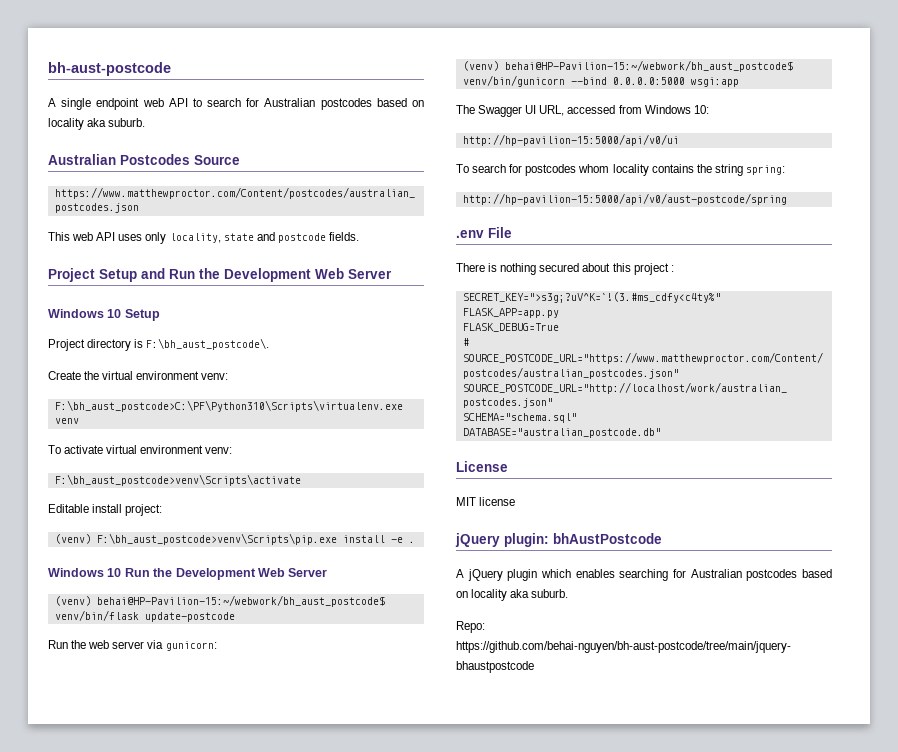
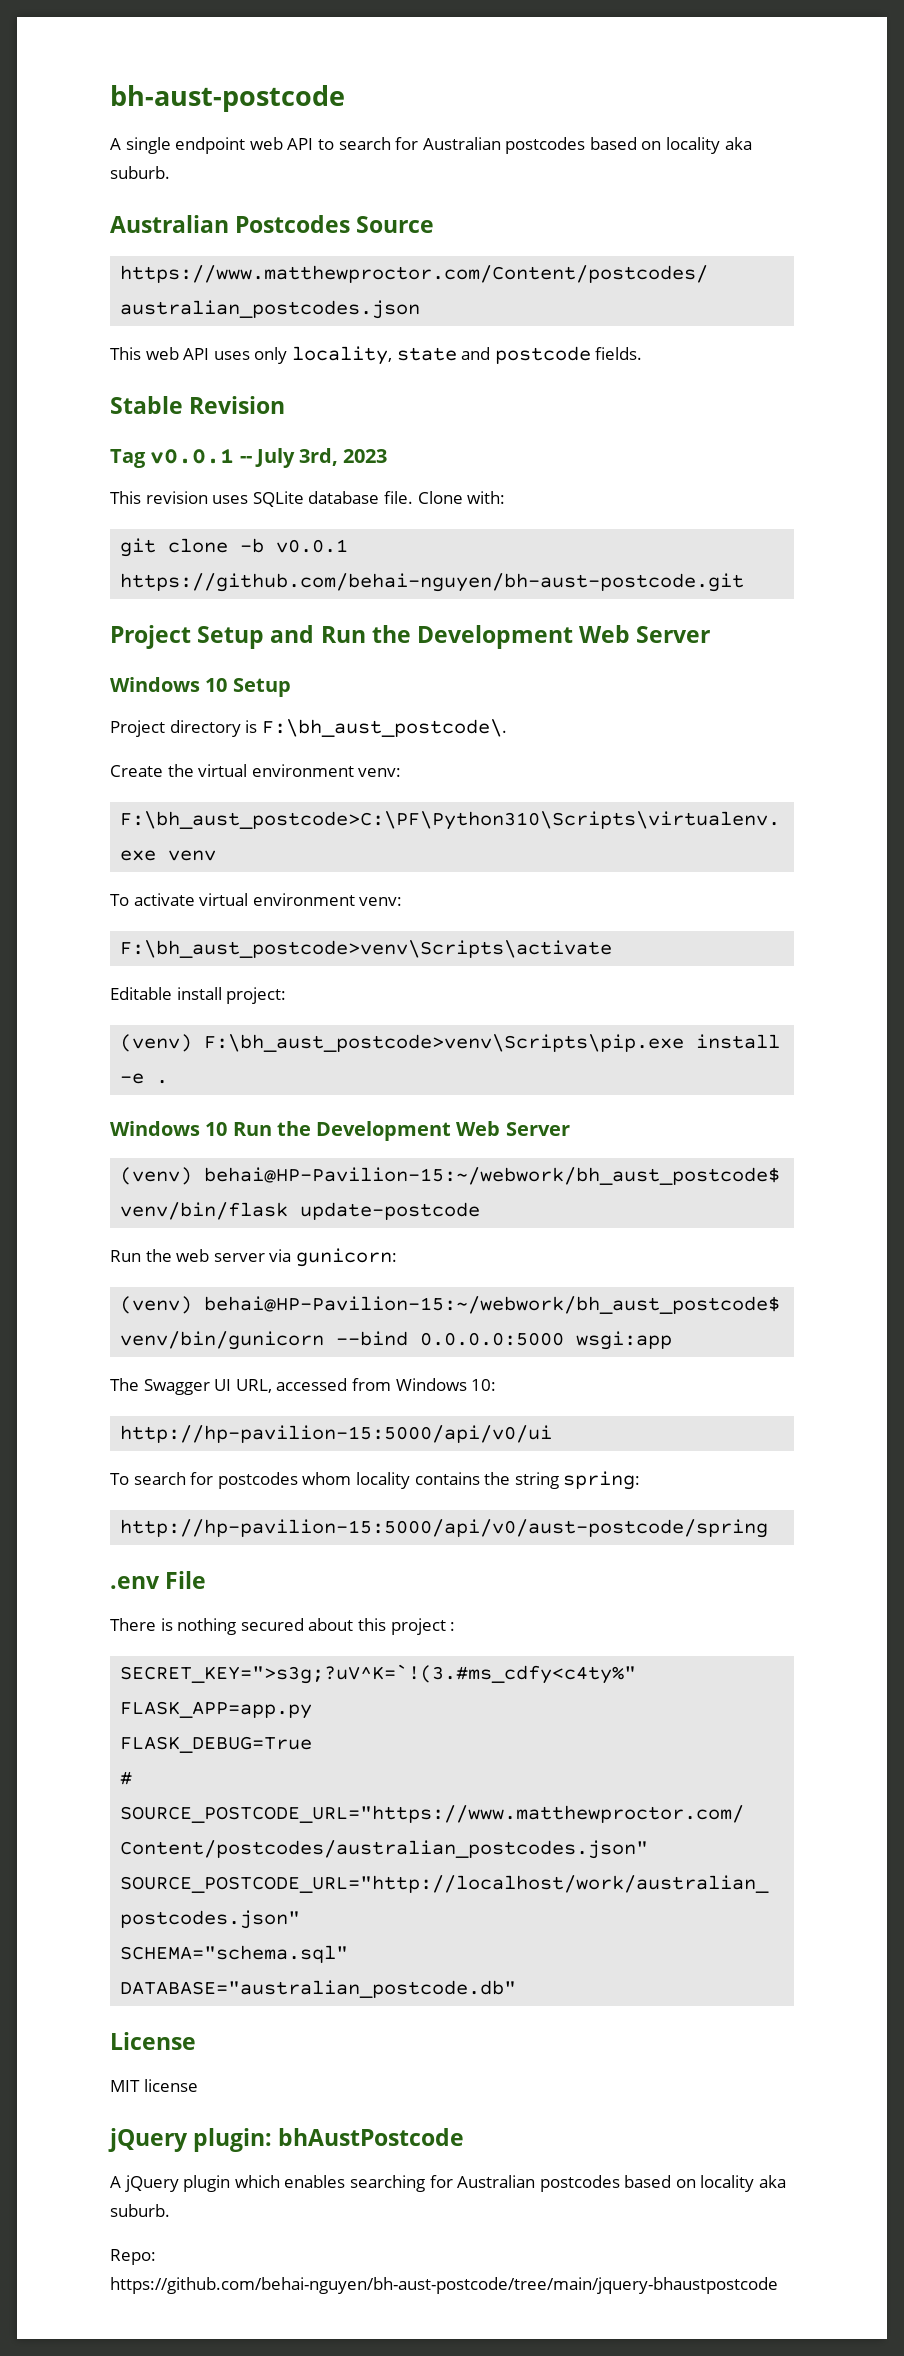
+ Stable Revision
+ Tag v0.0.1 -- July 3rd, 2023
+ This revision uses SQLite database file. Clone with:
+ git clone -b v0.0.1 https://github.com/behai-nguyen/bh-aust-postcode.git

